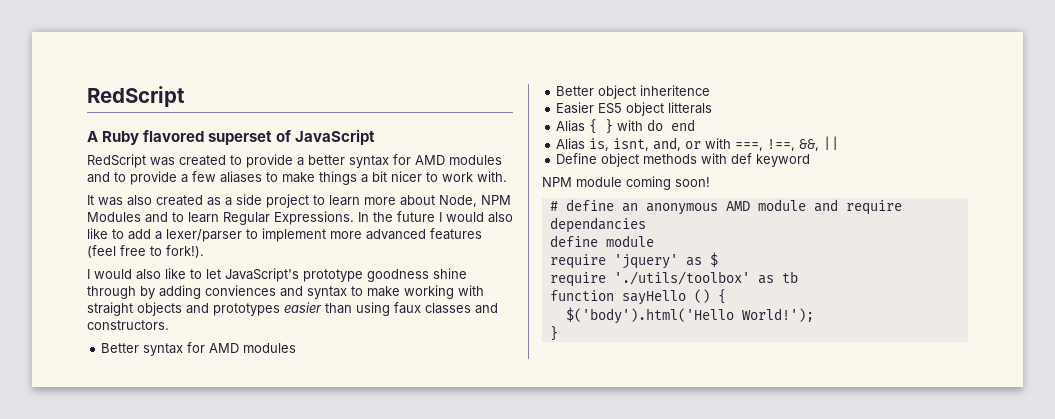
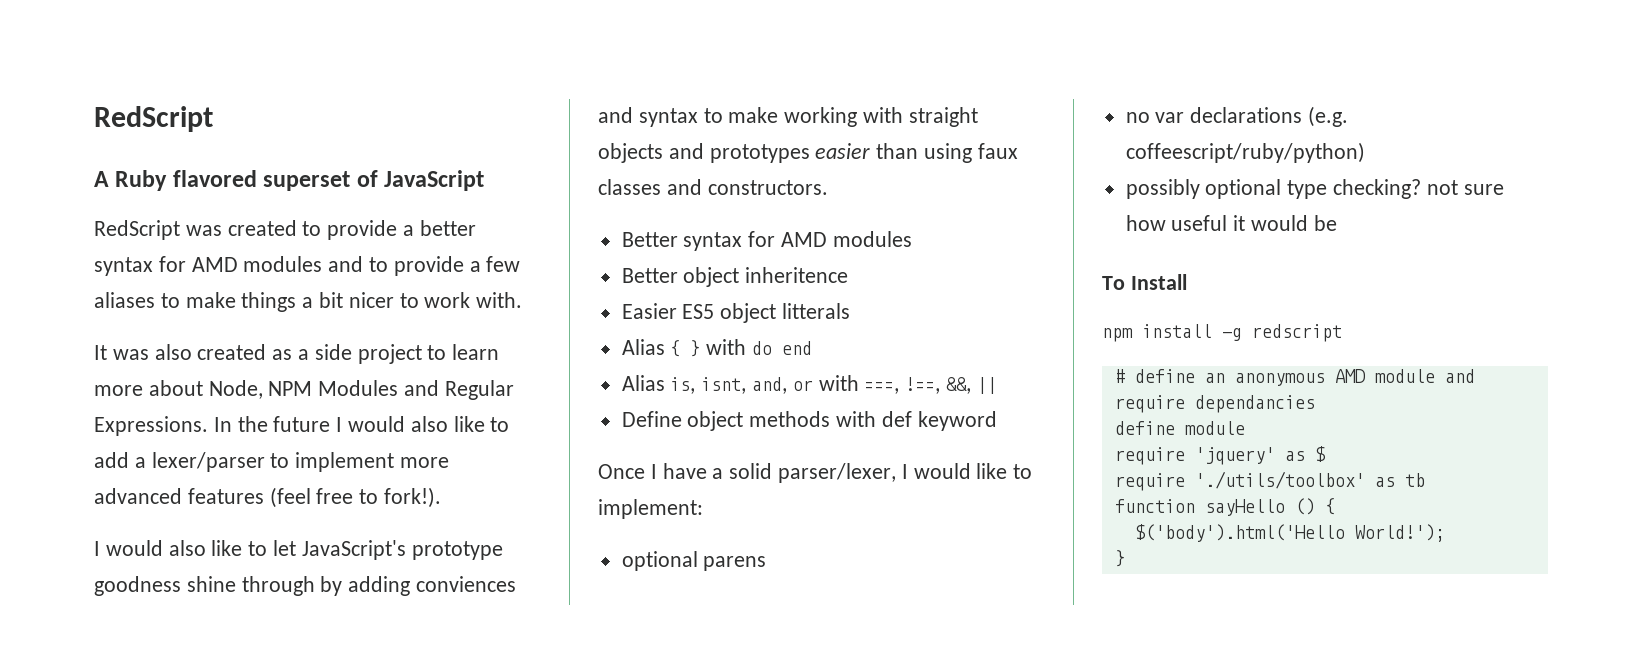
- It was also created as a side project to learn more about Node, NPM Modules and to learn Regular Expressions.
+ It was also created as a side project to learn more about Node, NPM Modules and Regular Expressions.
- NPM module coming soon!
+ Once I have a solid parser/lexer, I would like to implement:
+ optional parens
+ no var declarations (e.g. coffeescript/ruby/python)
+ possibly optional type checking? not sure how useful it would be
+ To Install
+ npm install -g redscript

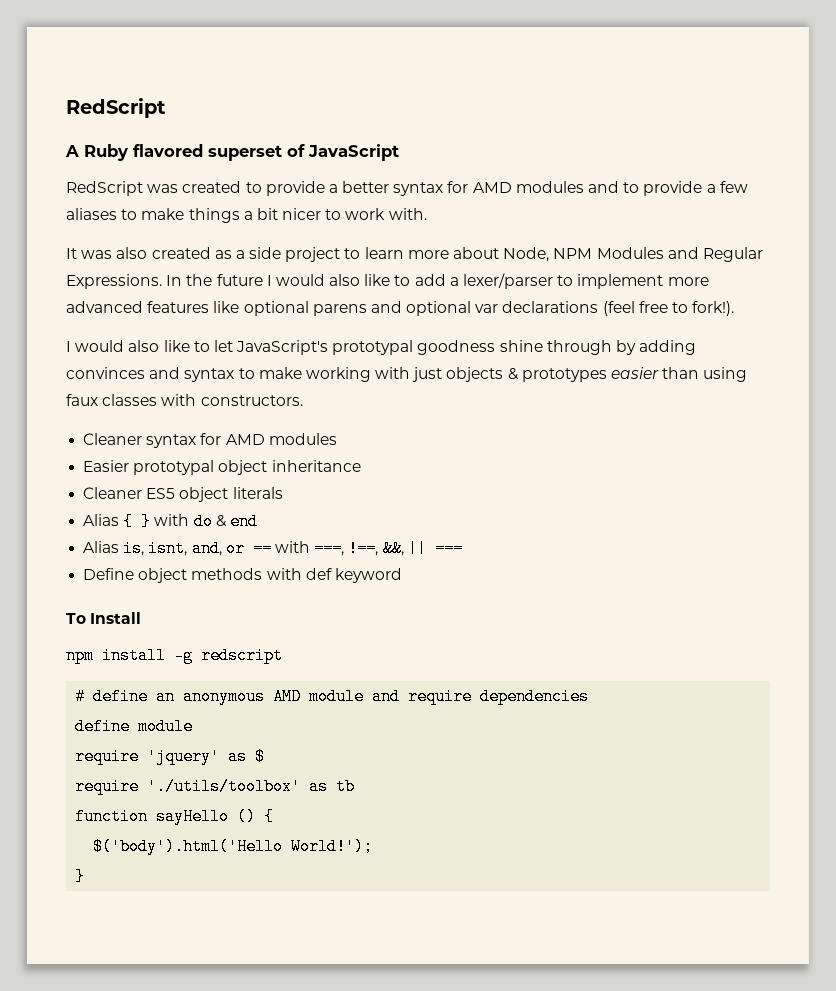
- In the future I would also like to add a lexer/parser to implement more advanced features (feel free to fork!).
+ In the future I would also like to add a lexer/parser to implement more advanced features like optional parens and optional var declarations (feel free to fork!).
- I would also like to let JavaScript's prototype goodness shine through by adding conviences and syntax to make working with straight objects and prototypes easier than using faux classes and constructors.
+ I would also like to let JavaScript's prototypal goodness shine through by adding convinces and syntax to make working with just objects & prototypes easier than using faux classes with constructors.
- Better syntax for AMD modules
+ Cleaner syntax for AMD modules
- Better object inheritence
- Easier ES5 object litterals
+ Easier prototypal object inheritance
+ Cleaner ES5 object literals
- Alias { } with do end
+ Alias { } with do & end
- Alias is, isnt, and, or with ===, !==, &&, ||
+ Alias is, isnt, and, or == with ===, !==, &&, || ===
- Once I have a solid parser/lexer, I would like to implement:
- optional parens
- no var declarations (e.g. coffeescript/ruby/python)
- possibly optional type checking? not sure how useful it would be
- # define an anonymous AMD module and require dependancies
+ # define an anonymous AMD module and require dependencies

